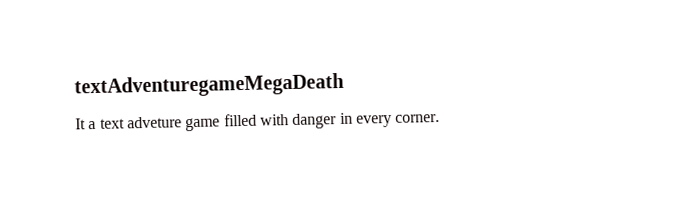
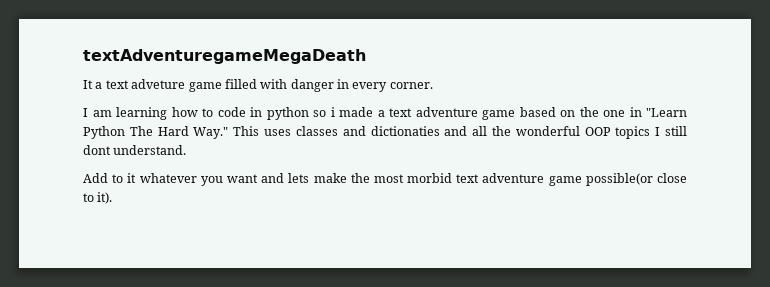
+ I am learning how to code in python so i made a text adventure game based on the one in "Learn Python The Hard Way." This uses classes and dictionaties and all the wonderful OOP topics I still dont understand.
+ Add to it whatever you want and lets make the most morbid text adventure game possible(or close to it).

